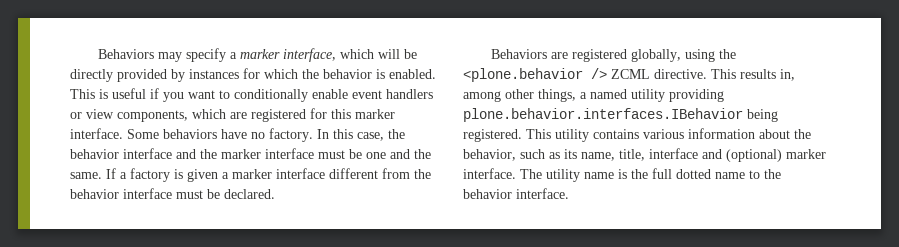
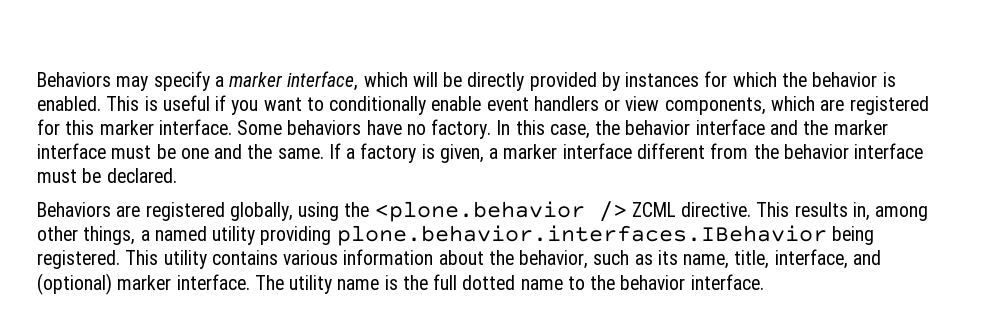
- If a factory is given a marker interface different from the behavior interface must be declared.
+ If a factory is given, a marker interface different from the behavior interface must be declared.
- This utility contains various information about the behavior, such as its name, title, interface and (optional) marker interface.
+ This utility contains various information about the behavior, such as its name, title, interface, and (optional) marker interface.

